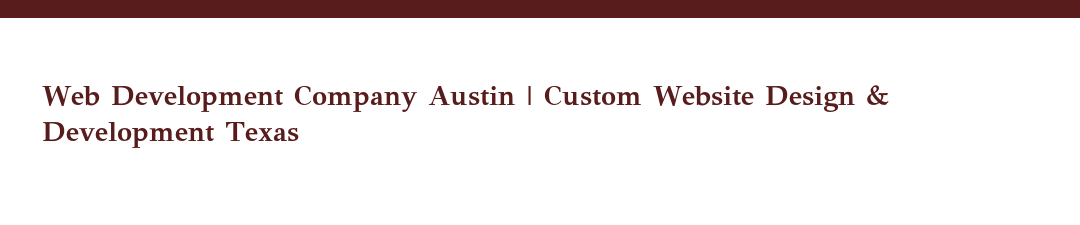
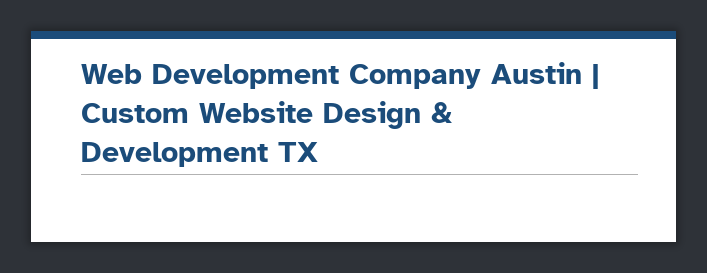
- Web Development Company Austin | Custom Website Design & Development Texas
+ Web Development Company Austin | Custom Website Design & Development TX

